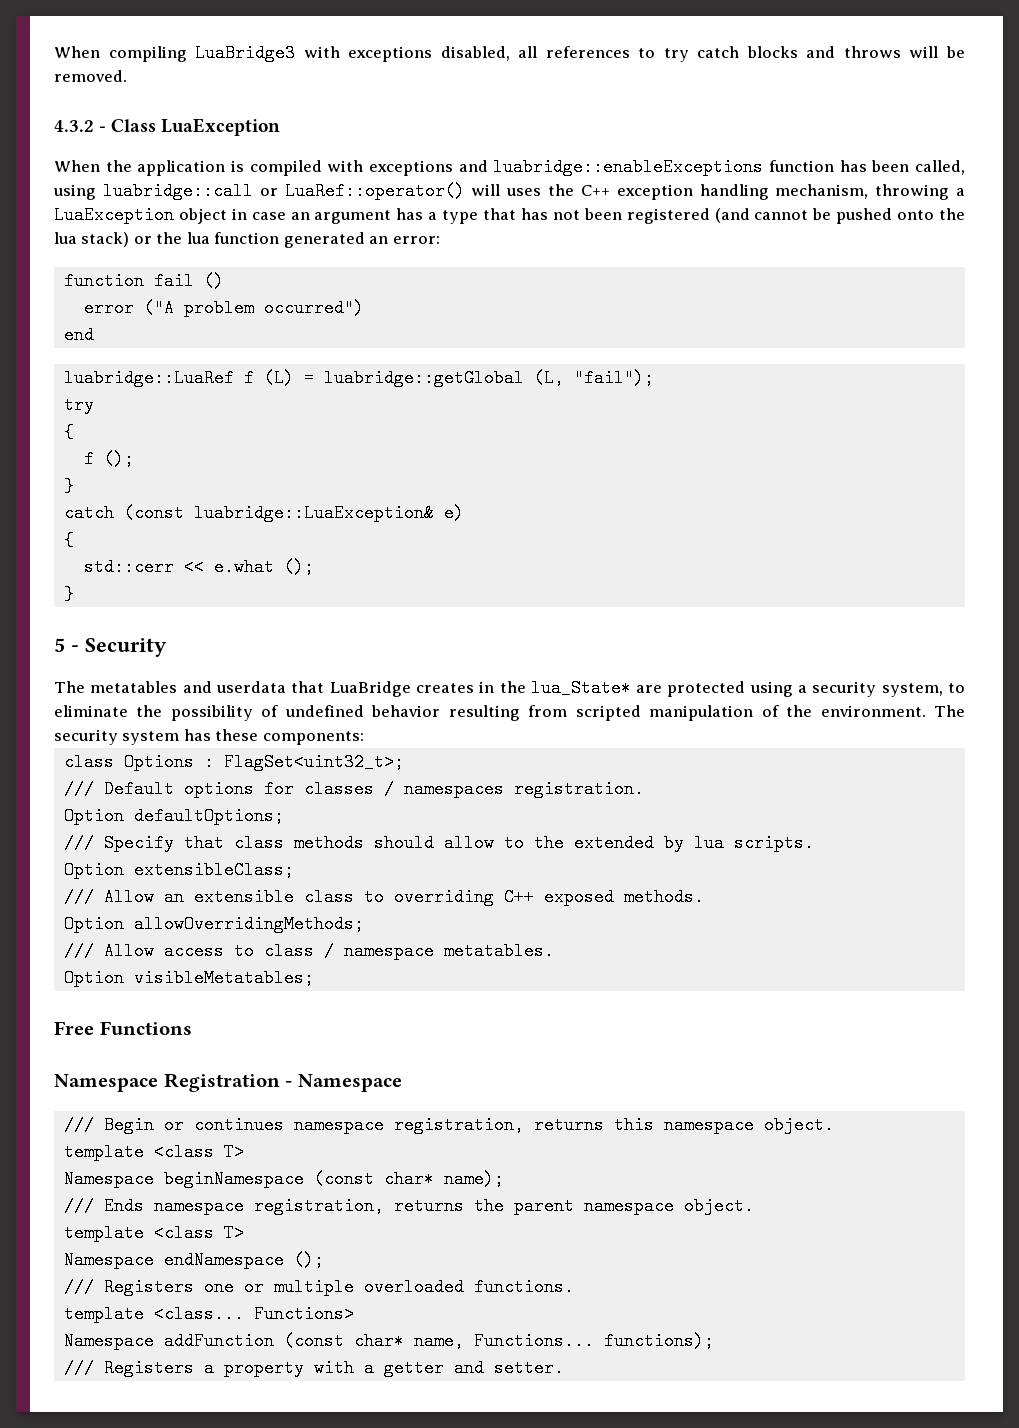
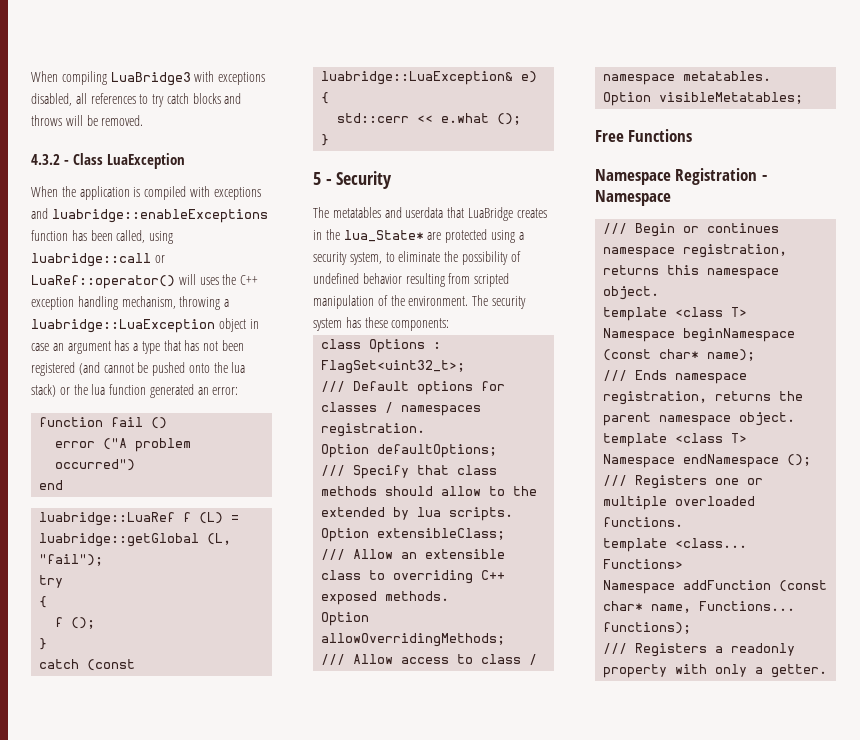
- When the application is compiled with exceptions and luabridge::enableExceptions function has been called, using luabridge::call or LuaRef::operator() will uses the C++ exception handling mechanism, throwing a LuaException object in case an argument has a type that has not been registered (and cannot be pushed onto the lua stack) or the lua function generated an error:
+ When the application is compiled with exceptions and luabridge::enableExceptions function has been called, using luabridge::call or LuaRef::operator() will uses the C++ exception handling mechanism, throwing a luabridge::LuaException object in case an argument has a type that has not been registered (and cannot be pushed onto the lua stack) or the lua function generated an error:
- /// Registers a property with a getter and setter.
+ /// Registers a readonly property with only a getter.

